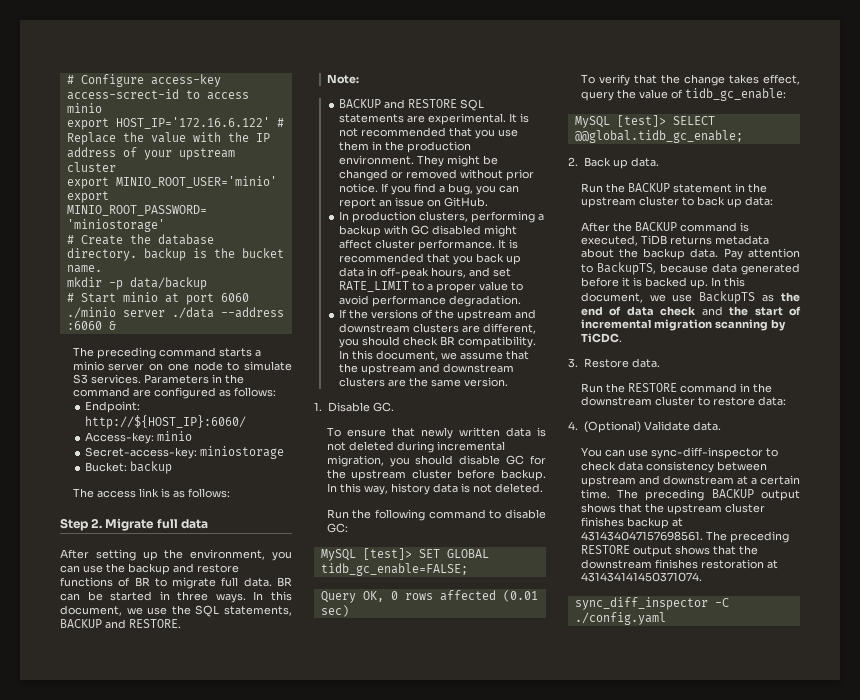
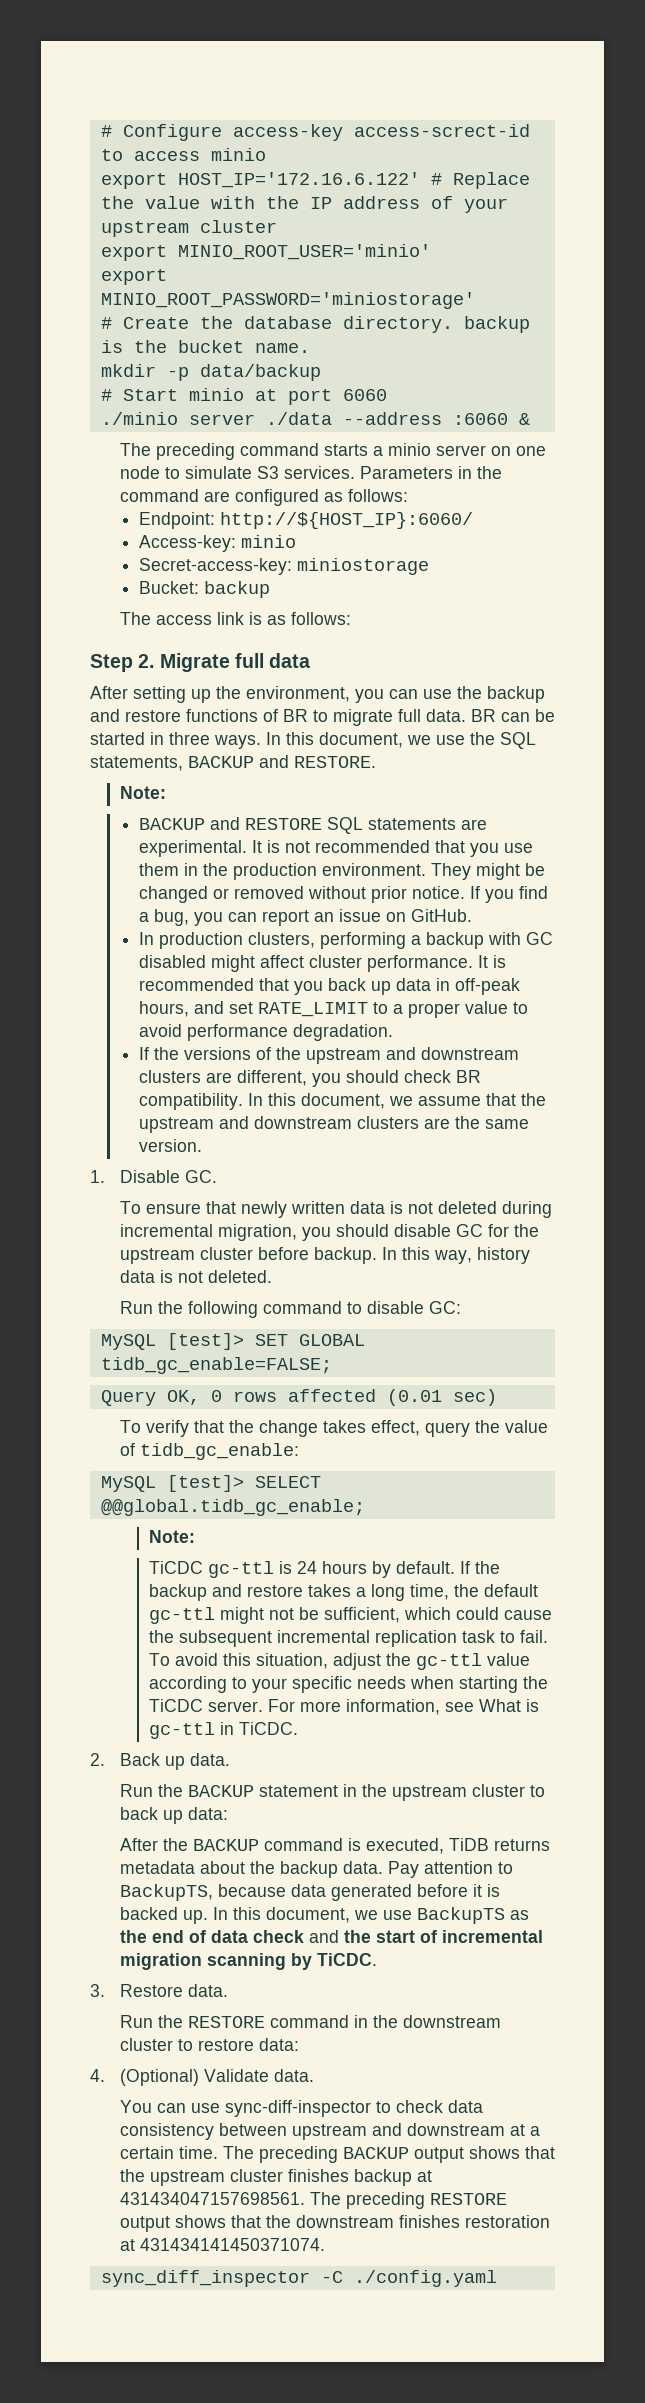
  MySQL [test]> SELECT @@global.tidb_gc_enable;
+ Note:
+ TiCDC gc-ttl is 24 hours by default. If the backup and restore takes a long time, the default gc-ttl might not be sufficient, which could cause the subsequent incremental replication task to fail. To avoid this situation, adjust the gc-ttl value according to your specific needs when starting the TiCDC server. For more information, see What is gc-ttl in TiCDC.

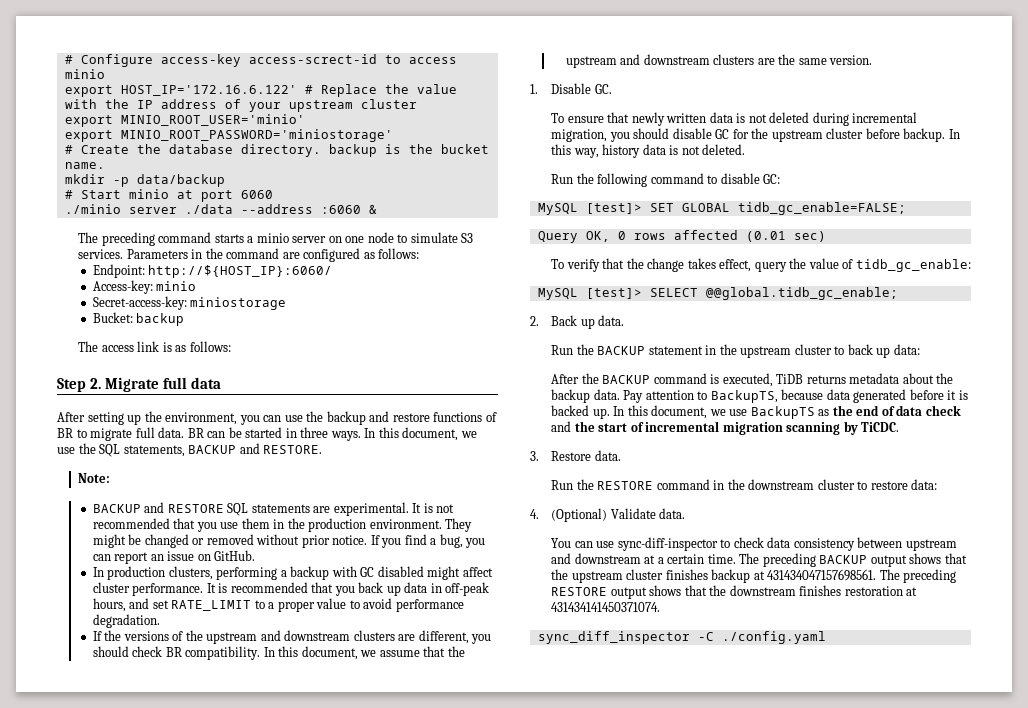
  MySQL [test]> SELECT @@global.tidb_gc_enable;
- Note:
- TiCDC gc-ttl is 24 hours by default. If the backup and restore takes a long time, the default gc-ttl might not be sufficient, which could cause the subsequent incremental replication task to fail. To avoid this situation, adjust the gc-ttl value according to your specific needs when starting the TiCDC server. For more information, see What is gc-ttl in TiCDC.

